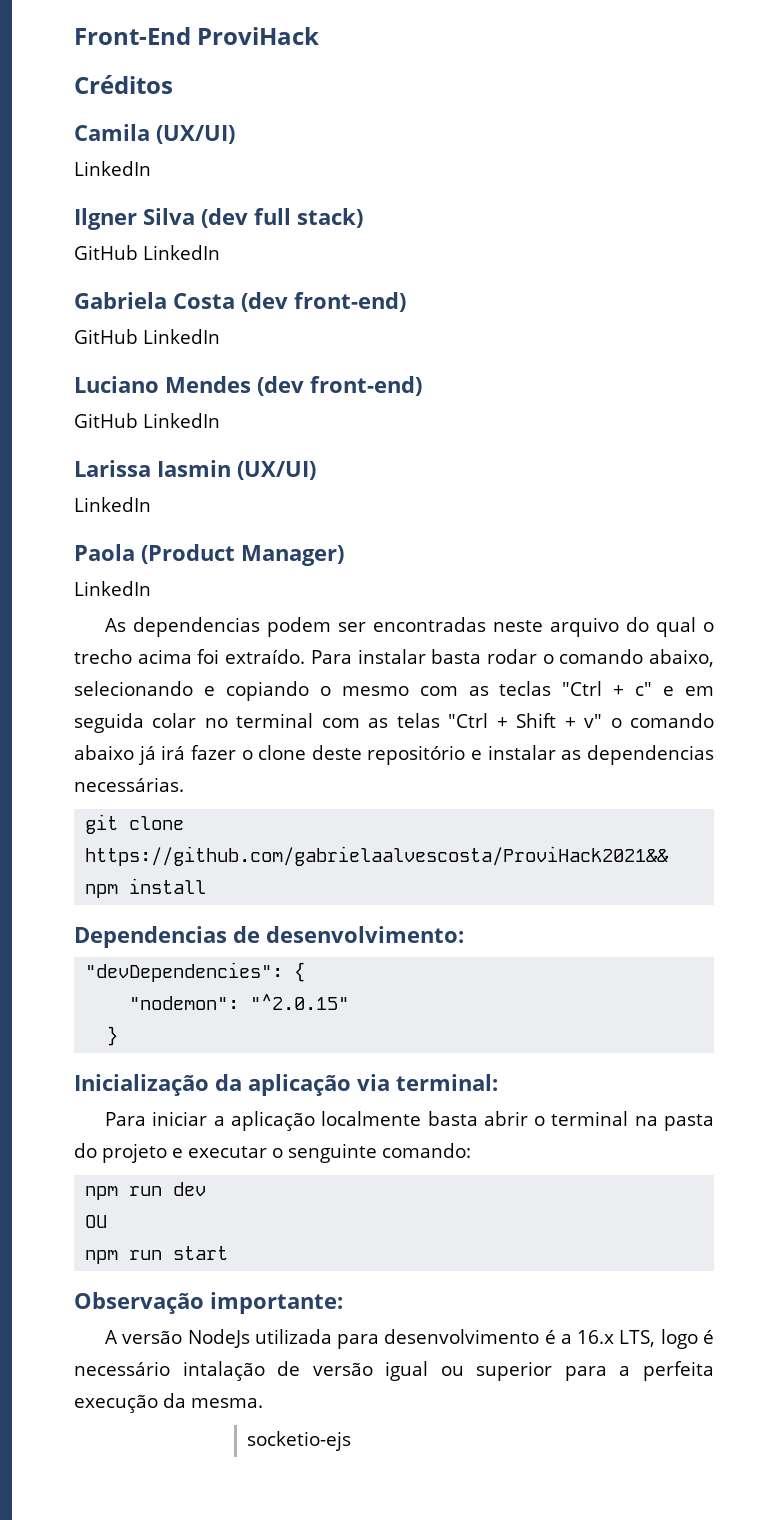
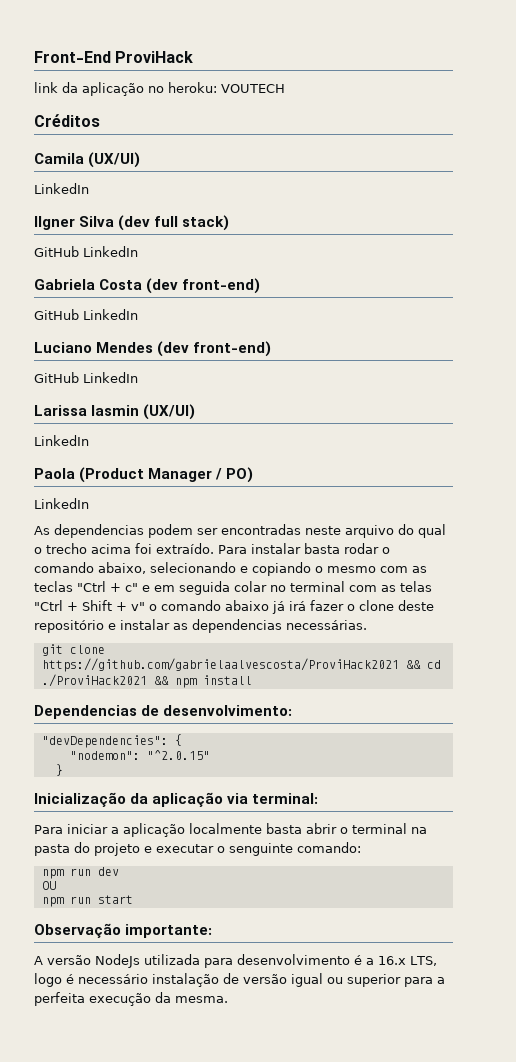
+ link da aplicação no heroku: VOUTECH
- Paola (Product Manager)
+ Paola (Product Manager / PO)
- git clone https://github.com/gabrielaalvescosta/ProviHack2021&& npm install
+ git clone https://github.com/gabrielaalvescosta/ProviHack2021 && cd ./ProviHack2021 && npm install
- A versão NodeJs utilizada para desenvolvimento é a 16.x LTS, logo é necessário intalação de versão igual ou superior para a perfeita execução da mesma.
+ A versão NodeJs utilizada para desenvolvimento é a 16.x LTS, logo é necessário instalação de versão igual ou superior para a perfeita execução da mesma.
- socketio-ejs

